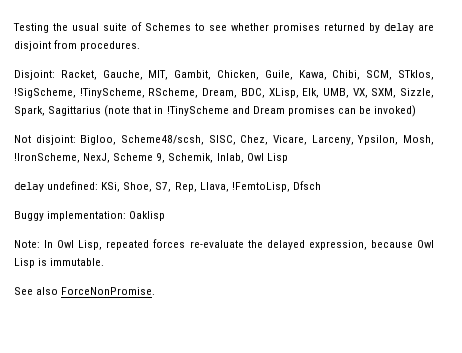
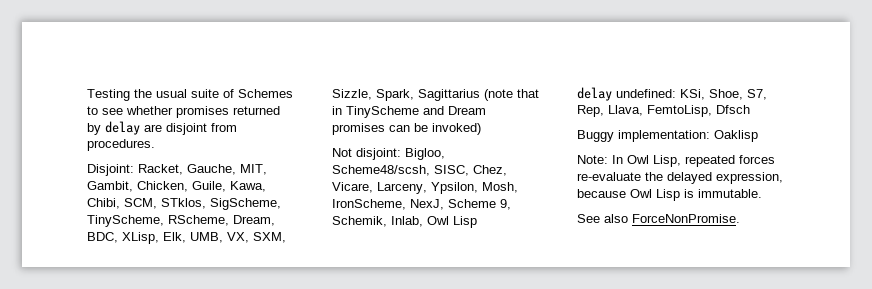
- Disjoint: Racket, Gauche, MIT, Gambit, Chicken, Guile, Kawa, Chibi, SCM, STklos, !SigScheme, !TinyScheme, RScheme, Dream, BDC, XLisp, Elk, UMB, VX, SXM, Sizzle, Spark, Sagittarius (note that in !TinyScheme and Dream promises can be invoked)
+ Disjoint: Racket, Gauche, MIT, Gambit, Chicken, Guile, Kawa, Chibi, SCM, STklos, SigScheme, TinyScheme, RScheme, Dream, BDC, XLisp, Elk, UMB, VX, SXM, Sizzle, Spark, Sagittarius (note that in TinyScheme and Dream promises can be invoked)
- Not disjoint: Bigloo, Scheme48/scsh, SISC, Chez, Vicare, Larceny, Ypsilon, Mosh, !IronScheme, NexJ, Scheme 9, Schemik, Inlab, Owl Lisp
+ Not disjoint: Bigloo, Scheme48/scsh, SISC, Chez, Vicare, Larceny, Ypsilon, Mosh, IronScheme, NexJ, Scheme 9, Schemik, Inlab, Owl Lisp
- delay undefined: KSi, Shoe, S7, Rep, Llava, !FemtoLisp, Dfsch
+ delay undefined: KSi, Shoe, S7, Rep, Llava, FemtoLisp, Dfsch

